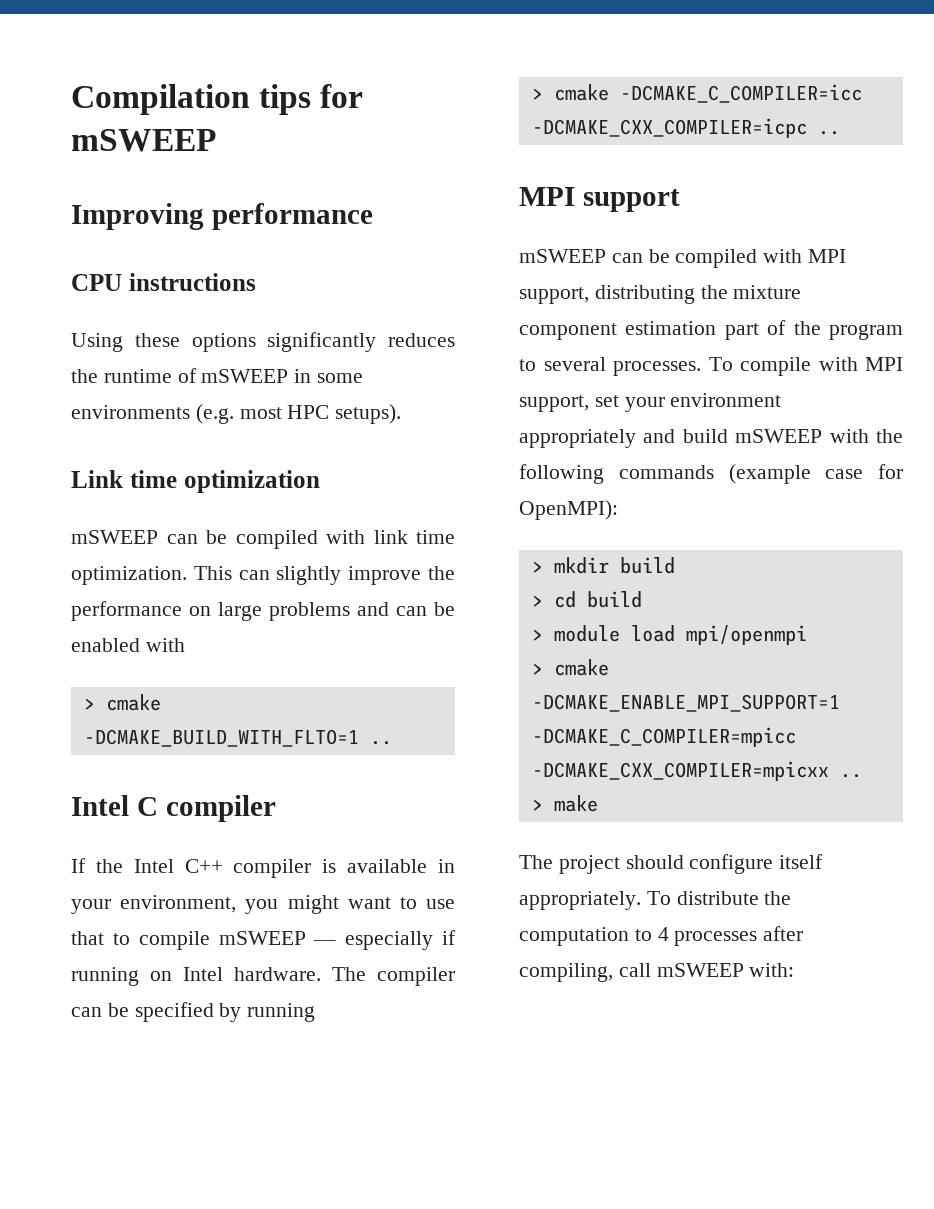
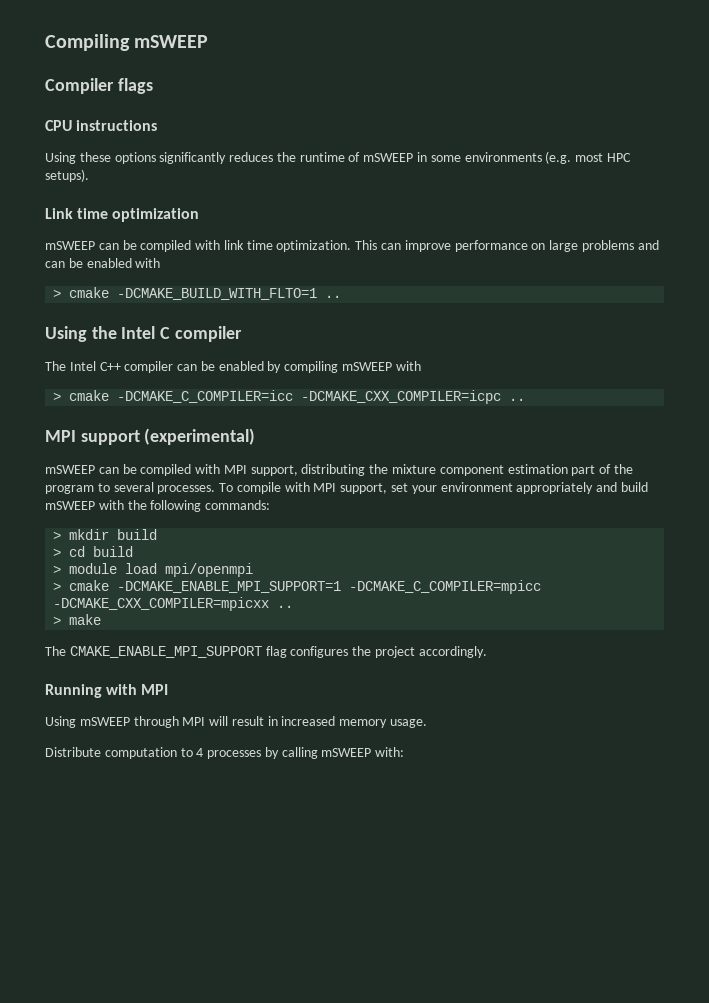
- Compilation tips for mSWEEP
+ Compiling mSWEEP
- Improving performance
+ Compiler flags
- This can slightly improve the performance on large problems and can be enabled with
+ This can improve performance on large problems and can be enabled with
- Intel C compiler
+ Using the Intel C compiler
- If the Intel C++ compiler is available in your environment, you might want to use that to compile mSWEEP — especially if running on Intel hardware. The compiler can be specified by running
+ The Intel C++ compiler can be enabled by compiling mSWEEP with
- MPI support
+ MPI support (experimental)
- To compile with MPI support, set your environment appropriately and build mSWEEP with the following commands (example case for OpenMPI):
+ To compile with MPI support, set your environment appropriately and build mSWEEP with the following commands:
- The project should configure itself appropriately. To distribute the computation to 4 processes after compiling, call mSWEEP with:
+ The CMAKE_ENABLE_MPI_SUPPORT flag configures the project accordingly.
+ Running with MPI
+ Using mSWEEP through MPI will result in increased memory usage.
+ Distribute computation to 4 processes by calling mSWEEP with:

